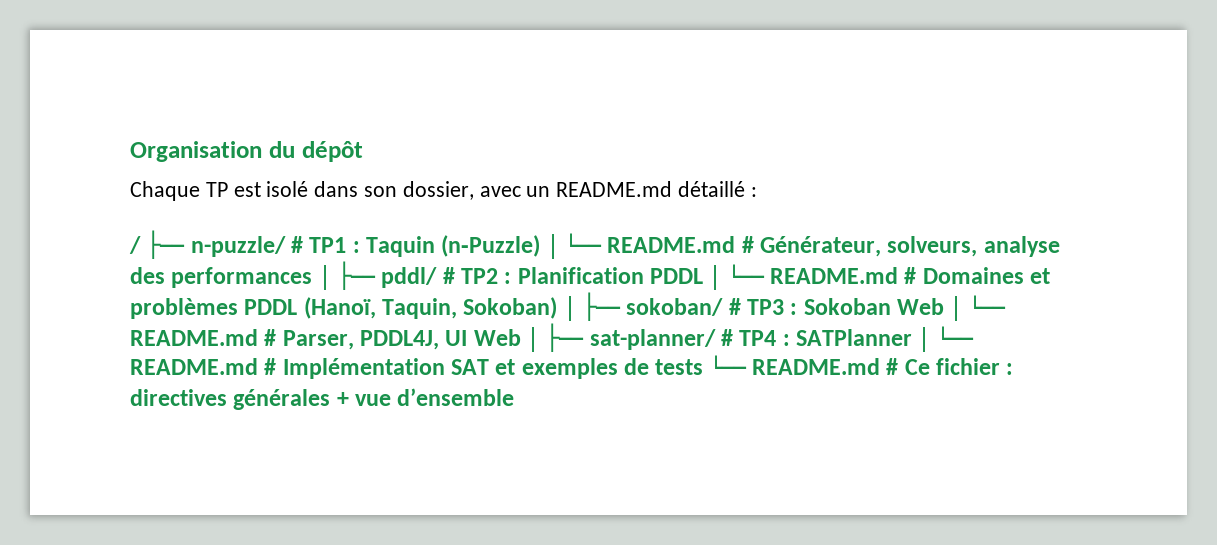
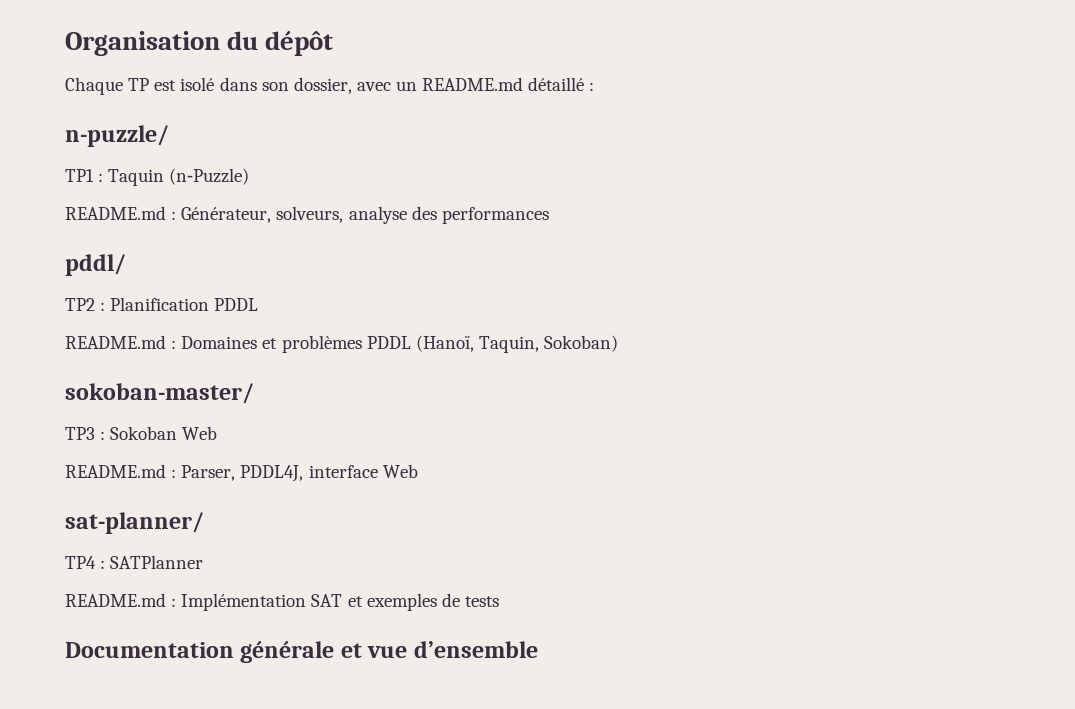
- / ├── n-puzzle/ # TP1 : Taquin (n‑Puzzle) │ └── README.md # Générateur, solveurs, analyse des performances │ ├── pddl/ # TP2 : Planification PDDL │ └── README.md # Domaines et problèmes PDDL (Hanoï, Taquin, Sokoban) │ ├── sokoban/ # TP3 : Sokoban Web │ └── README.md # Parser, PDDL4J, UI Web │ ├── sat-planner/ # TP4 : SATPlanner │ └── README.md # Implémentation SAT et exemples de tests └── README.md # Ce fichier : directives générales + vue d’ensemble
+ n-puzzle/
+ TP1 : Taquin (n‑Puzzle)
+ README.md : Générateur, solveurs, analyse des performances
+ pddl/
+ TP2 : Planification PDDL
+ README.md : Domaines et problèmes PDDL (Hanoï, Taquin, Sokoban)
+ sokoban-master/
+ TP3 : Sokoban Web
+ README.md : Parser, PDDL4J, interface Web
+ sat-planner/
+ TP4 : SATPlanner
+ README.md : Implémentation SAT et exemples de tests
+ Documentation générale et vue d’ensemble

